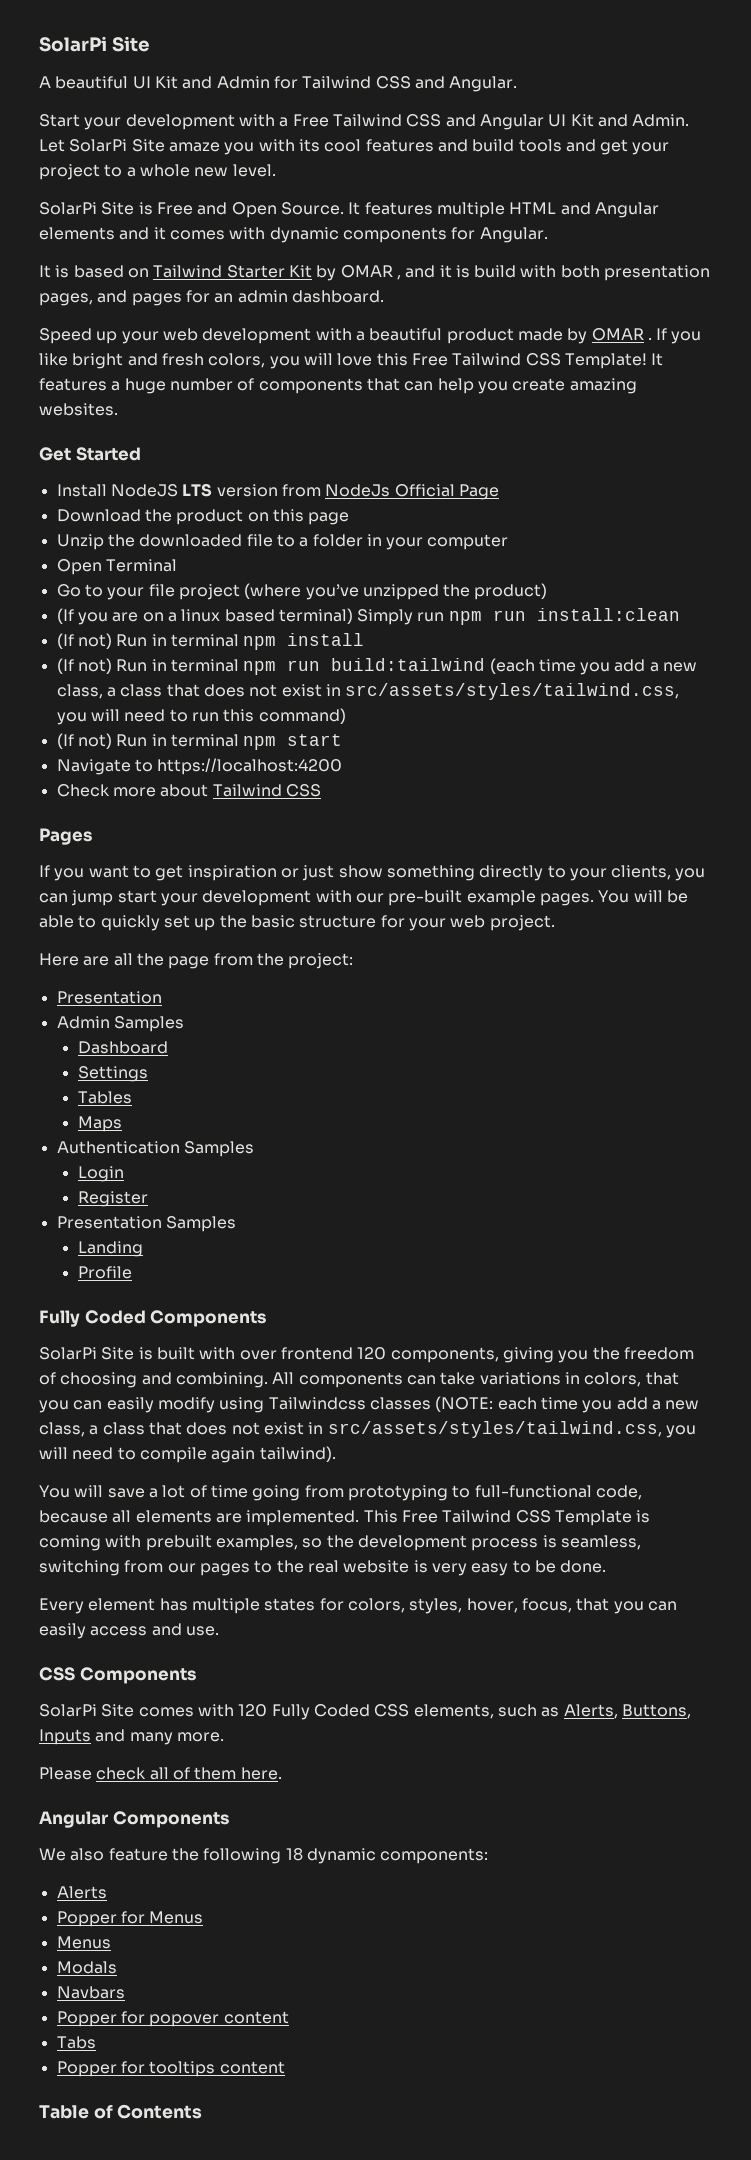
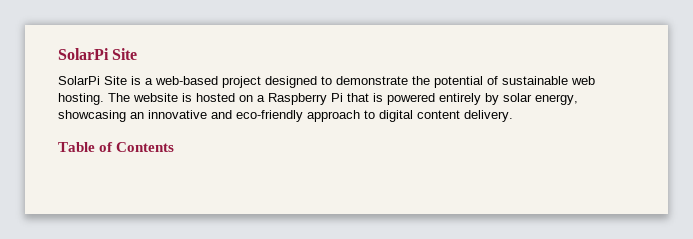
- A beautiful UI Kit and Admin for Tailwind CSS and Angular.
- Start your development with a Free Tailwind CSS and Angular UI Kit and Admin. Let SolarPi Site amaze you with its cool features and build tools and get your project to a whole new level.
- SolarPi Site is Free and Open Source. It features multiple HTML and Angular elements and it comes with dynamic components for Angular.
- It is based on Tailwind Starter Kit by OMAR , and it is build with both presentation pages, and pages for an admin dashboard.
- Speed up your web development with a beautiful product made by OMAR . If you like bright and fresh colors, you will love this Free Tailwind CSS Template! It features a huge number of components that can help you create amazing websites.
- Get Started
- Install NodeJS LTS version from NodeJs Official Page
- Download the product on this page
- Unzip the downloaded file to a folder in your computer
- Open Terminal
- Go to your file project (where you’ve unzipped the product)
- (If you are on a linux based terminal) Simply run npm run install:clean
- (If not) Run in terminal npm install
- (If not) Run in terminal npm run build:tailwind (each time you add a new class, a class that does not exist in src/assets/styles/tailwind.css, you will need to run this command)
- (If not) Run in terminal npm start
- Navigate to https://localhost:4200
- Check more about Tailwind CSS
- Pages
- If you want to get inspiration or just show something directly to your clients, you can jump start your development with our pre-built example pages. You will be able to quickly set up the basic structure for your web project.
- Here are all the page from the project:
- Presentation
- Admin Samples
- Dashboard
- Settings
- Tables
- Maps
- Authentication Samples
- Login
- Register
- Presentation Samples
- Landing
- Profile
- Fully Coded Components
- SolarPi Site is built with over frontend 120 components, giving you the freedom of choosing and combining. All components can take variations in colors, that you can easily modify using Tailwindcss classes (NOTE: each time you add a new class, a class that does not exist in src/assets/styles/tailwind.css, you will need to compile again tailwind).
- You will save a lot of time going from prototyping to full-functional code, because all elements are implemented. This Free Tailwind CSS Template is coming with prebuilt examples, so the development process is seamless, switching from our pages to the real website is very easy to be done.
- Every element has multiple states for colors, styles, hover, focus, that you can easily access and use.
- CSS Components
- SolarPi Site comes with 120 Fully Coded CSS elements, such as Alerts, Buttons, Inputs and many more.
- Please check all of them here.
- Angular Components
- We also feature the following 18 dynamic components:
- Alerts
- Popper for Menus
- Menus
- Modals
- Navbars
- Popper for popover content
- Tabs
- Popper for tooltips content
+ SolarPi Site is a web-based project designed to demonstrate the potential of sustainable web hosting. The website is hosted on a Raspberry Pi that is powered entirely by solar energy, showcasing an innovative and eco-friendly approach to digital content delivery.

